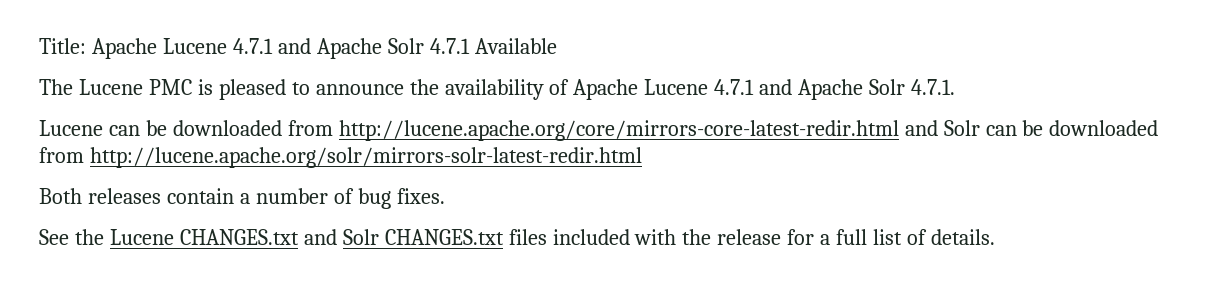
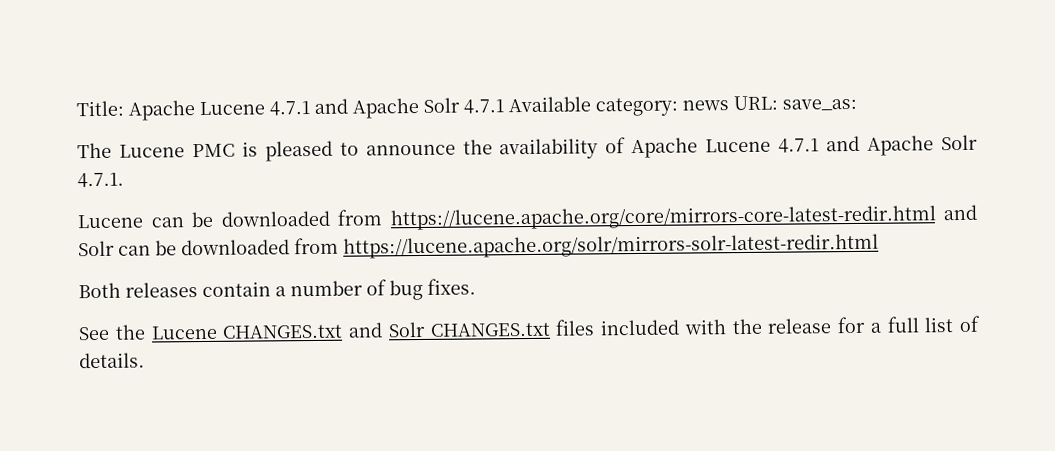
- Title: Apache Lucene 4.7.1 and Apache Solr 4.7.1 Available
+ Title: Apache Lucene 4.7.1 and Apache Solr 4.7.1 Available category: news URL: save_as:
- Lucene can be downloaded from http://lucene.apache.org/core/mirrors-core-latest-redir.html and Solr can be downloaded from http://lucene.apache.org/solr/mirrors-solr-latest-redir.html
+ Lucene can be downloaded from https://lucene.apache.org/core/mirrors-core-latest-redir.html and Solr can be downloaded from https://lucene.apache.org/solr/mirrors-solr-latest-redir.html

